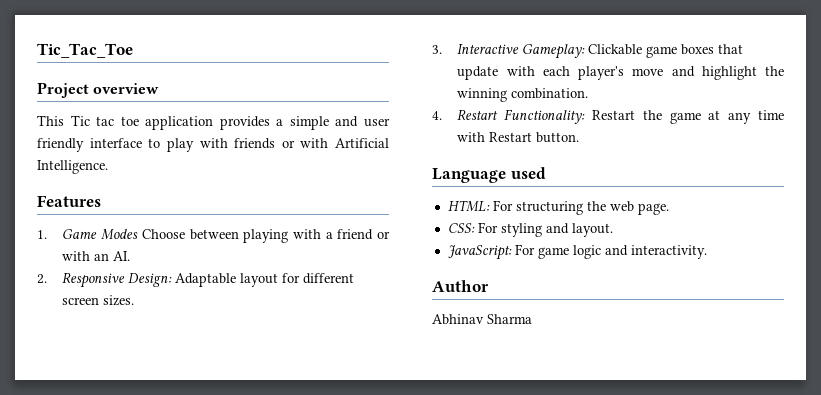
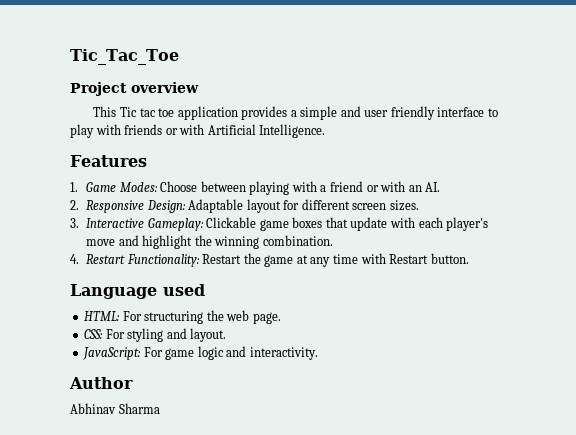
- 1. Game Modes Choose between playing with a friend or with an AI.
+ 1. Game Modes: Choose between playing with a friend or with an AI.

